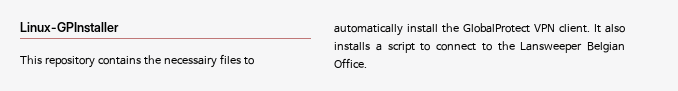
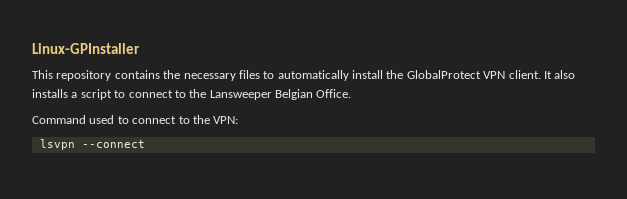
- This repository contains the necessairy files to automatically install the GlobalProtect VPN client.
+ This repository contains the necessary files to automatically install the GlobalProtect VPN client.
+ Command used to connect to the VPN:
+ lsvpn --connect

